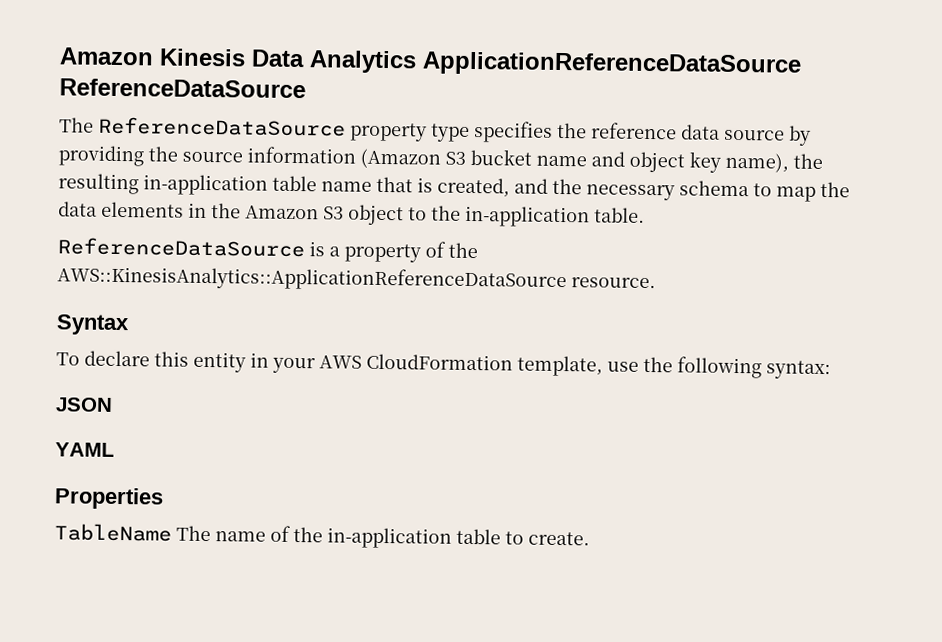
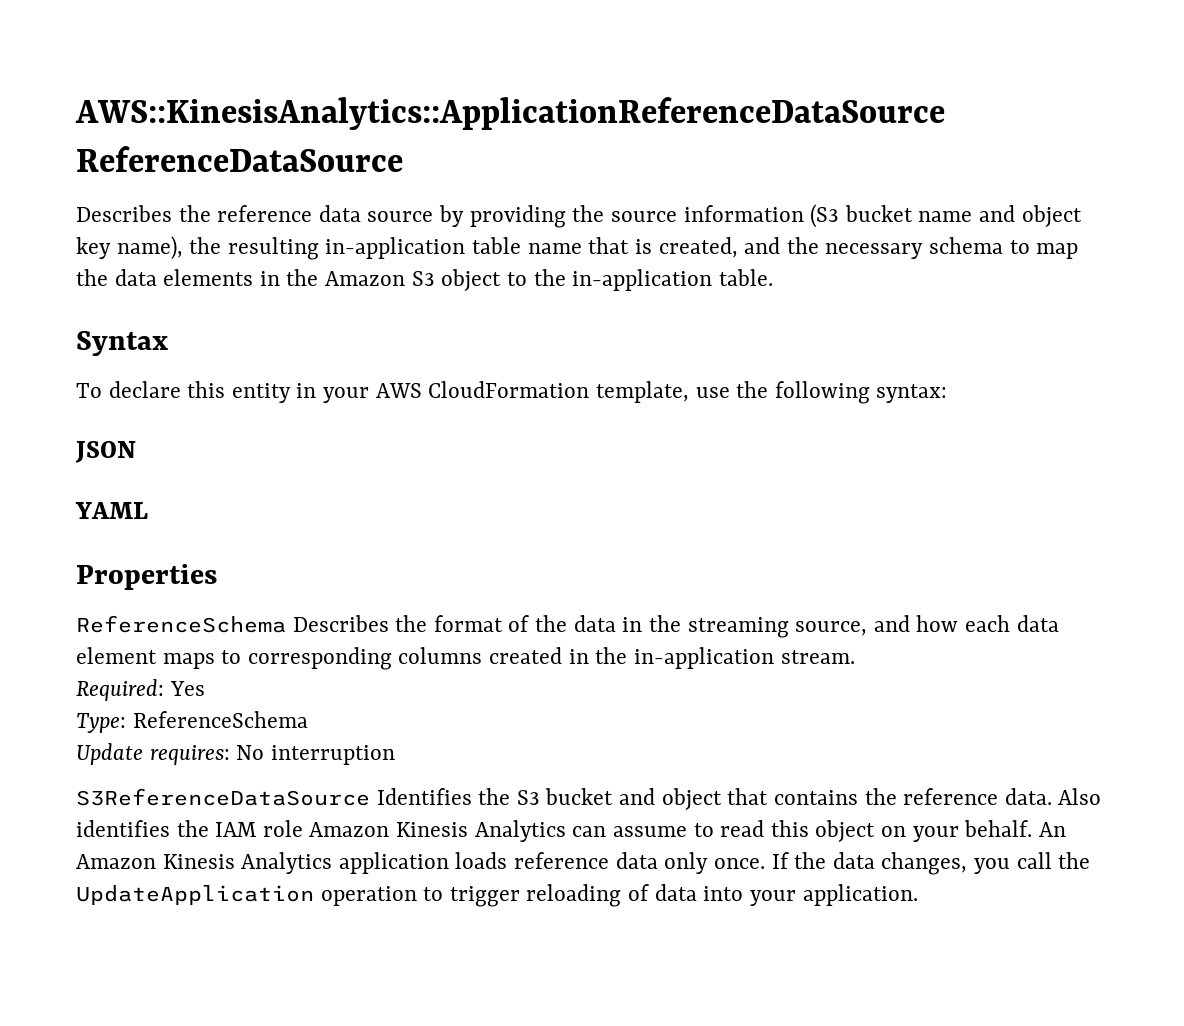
- Amazon Kinesis Data Analytics ApplicationReferenceDataSource ReferenceDataSource
- The ReferenceDataSource property type specifies the reference data source by providing the source information (Amazon S3 bucket name and object key name), the resulting in-application table name that is created, and the necessary schema to map the data elements in the Amazon S3 object to the in-application table.
+ AWS::KinesisAnalytics::ApplicationReferenceDataSource ReferenceDataSource
+ Describes the reference data source by providing the source information (S3 bucket name and object key name), the resulting in-application table name that is created, and the necessary schema to map the data elements in the Amazon S3 object to the in-application table.
- ReferenceDataSource is a property of the AWS::KinesisAnalytics::ApplicationReferenceDataSource resource.
- TableName The name of the in-application table to create.
+ ReferenceSchema Describes the format of the data in the streaming source, and how each data element maps to corresponding columns created in the in-application stream.
+ Required: Yes
+ Type: ReferenceSchema
+ Update requires: No interruption
+ S3ReferenceDataSource Identifies the S3 bucket and object that contains the reference data. Also identifies the IAM role Amazon Kinesis Analytics can assume to read this object on your behalf. An Amazon Kinesis Analytics application loads reference data only once. If the data changes, you call the UpdateApplication operation to trigger reloading of data into your application.

